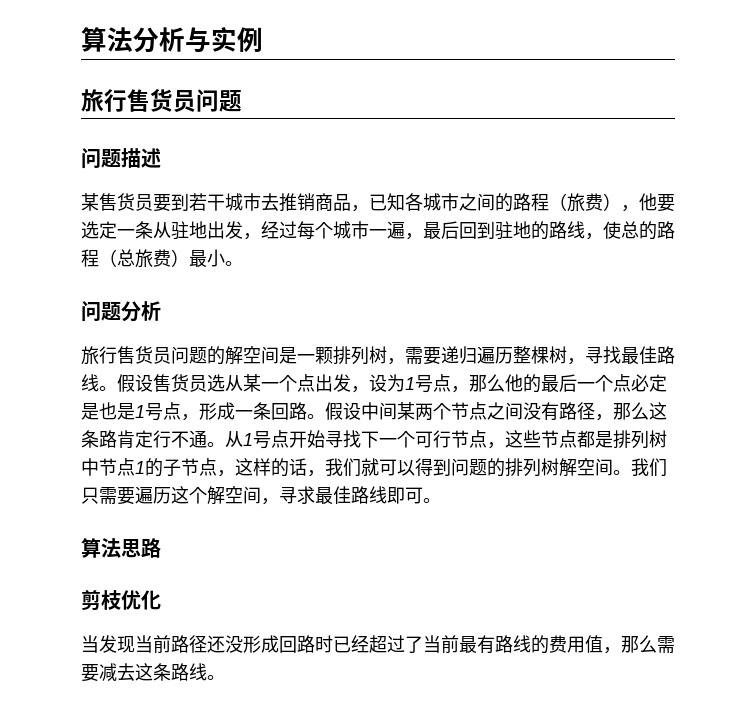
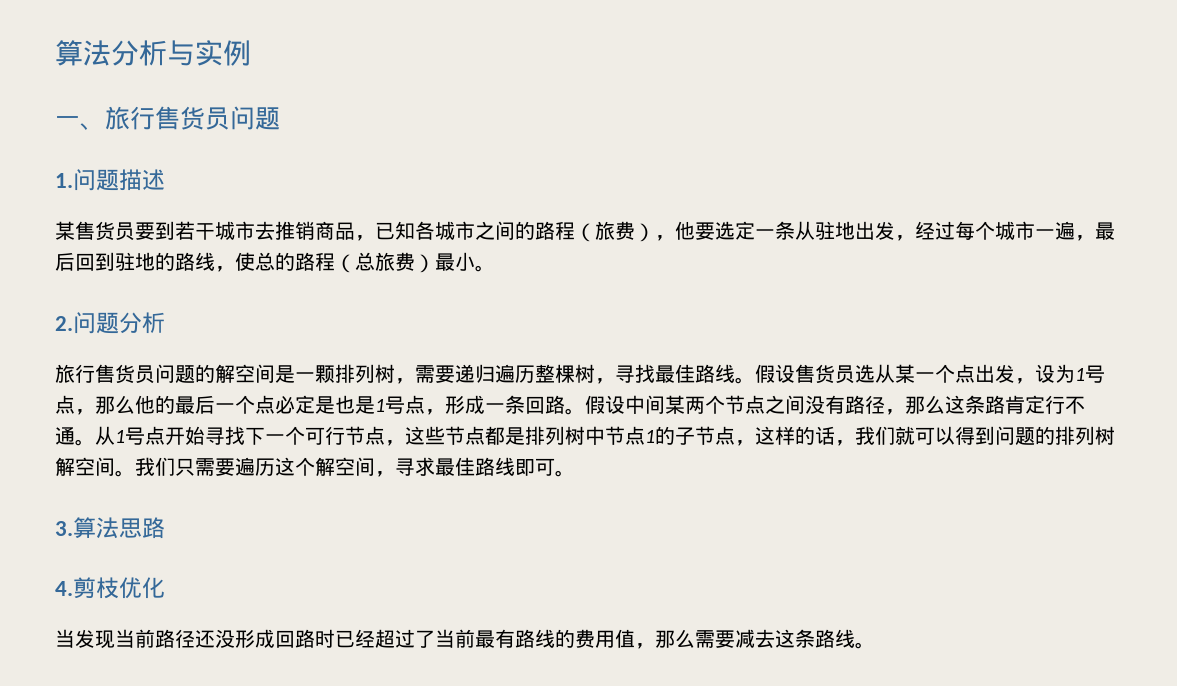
  算法分析与实例
- 旅行售货员问题
+ 一、旅行售货员问题
- 问题描述
+ 1.问题描述
- 问题分析
+ 2.问题分析
- 算法思路
+ 3.算法思路
- 剪枝优化
+ 4.剪枝优化

